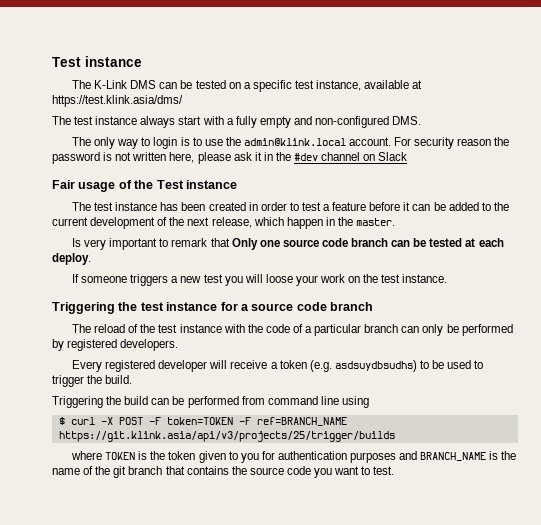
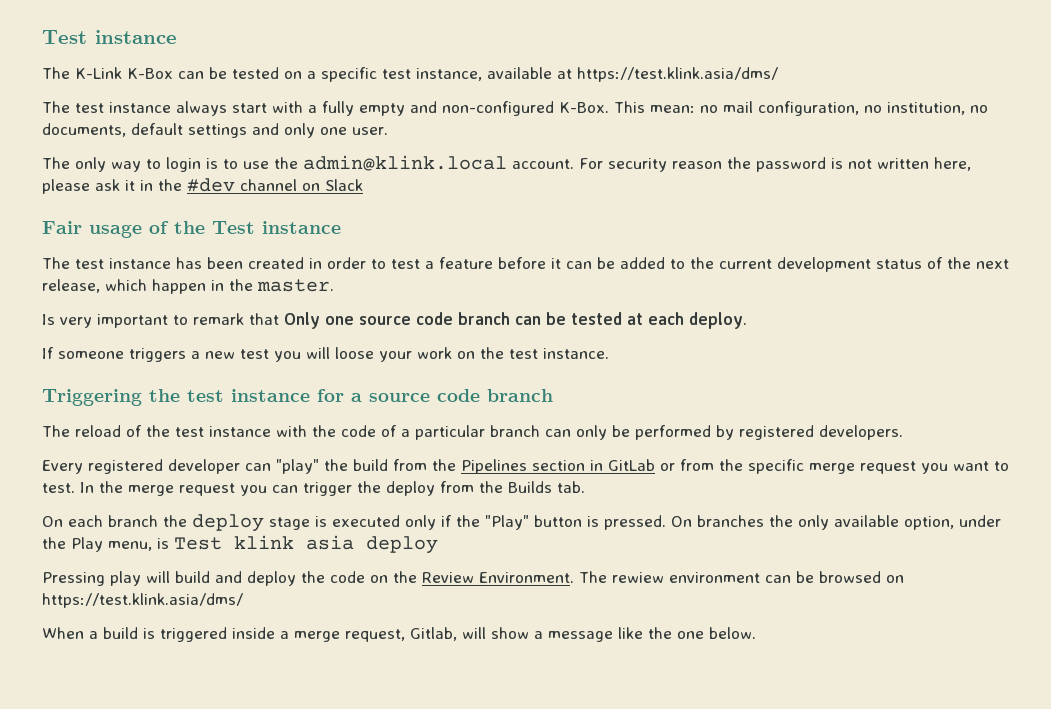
- The K-Link DMS can be tested on a specific test instance, available at https://test.klink.asia/dms/
+ The K-Link K-Box can be tested on a specific test instance, available at https://test.klink.asia/dms/
- The test instance always start with a fully empty and non-configured DMS.
+ The test instance always start with a fully empty and non-configured K-Box. This mean: no mail configuration, no institution, no documents, default settings and only one user.
- The test instance has been created in order to test a feature before it can be added to the current development of the next release, which happen in the master.
+ The test instance has been created in order to test a feature before it can be added to the current development status of the next release, which happen in the master.
- Every registered developer will receive a token (e.g. asdsuydbsudhs) to be used to trigger the build.
- Triggering the build can be performed from command line using
- $ curl -X POST -F token=TOKEN -F ref=BRANCH_NAME https://git.klink.asia/api/v3/projects/25/trigger/builds
- where TOKEN is the token given to you for authentication purposes and BRANCH_NAME is the name of the git branch that contains the source code you want to test.
+ Every registered developer can "play" the build from the Pipelines section in GitLab or from the specific merge request you want to test. In the merge request you can trigger the deploy from the Builds tab.
+ On each branch the deploy stage is executed only if the "Play" button is pressed. On branches the only available option, under the Play menu, is Test klink asia deploy
+ Pressing play will build and deploy the code on the Review Environment. The rewiew environment can be browsed on https://test.klink.asia/dms/
+ When a build is triggered inside a merge request, Gitlab, will show a message like the one below.

